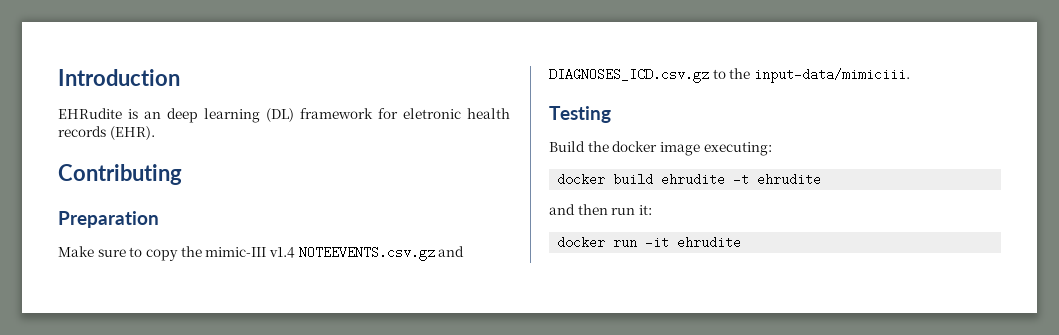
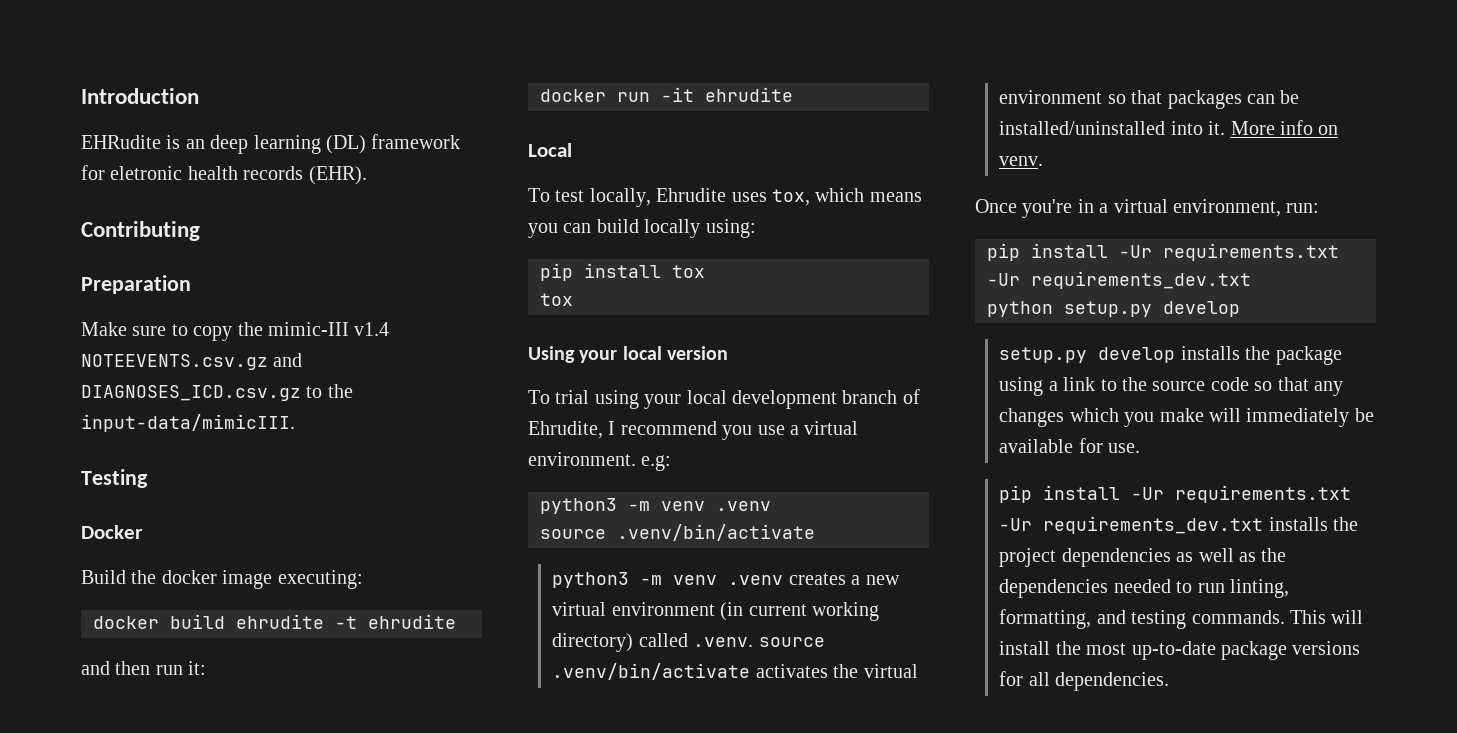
- Make sure to copy the mimic-III v1.4 NOTEEVENTS.csv.gz and DIAGNOSES_ICD.csv.gz to the input-data/mimiciii.
+ Make sure to copy the mimic-III v1.4 NOTEEVENTS.csv.gz and DIAGNOSES_ICD.csv.gz to the input-data/mimicIII.
+ Docker
+ Local
+ To test locally, Ehrudite uses tox, which means you can build locally using:
+ pip install tox
+ tox
+ Using your local version
+ To trial using your local development branch of Ehrudite, I recommend you use a virtual environment. e.g:
+ python3 -m venv .venv
+ source .venv/bin/activate
+ python3 -m venv .venv creates a new virtual environment (in current working directory) called .venv. source .venv/bin/activate activates the virtual environment so that packages can be installed/uninstalled into it. More info on venv.
+ Once you're in a virtual environment, run:
+ pip install -Ur requirements.txt -Ur requirements_dev.txt
+ python setup.py develop
+ setup.py develop installs the package using a link to the source code so that any changes which you make will immediately be available for use.
+ pip install -Ur requirements.txt -Ur requirements_dev.txt installs the project dependencies as well as the dependencies needed to run linting, formatting, and testing commands. This will install the most up-to-date package versions for all dependencies.

